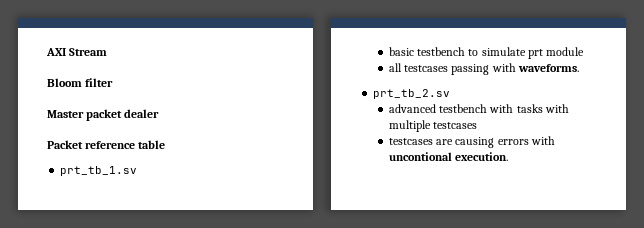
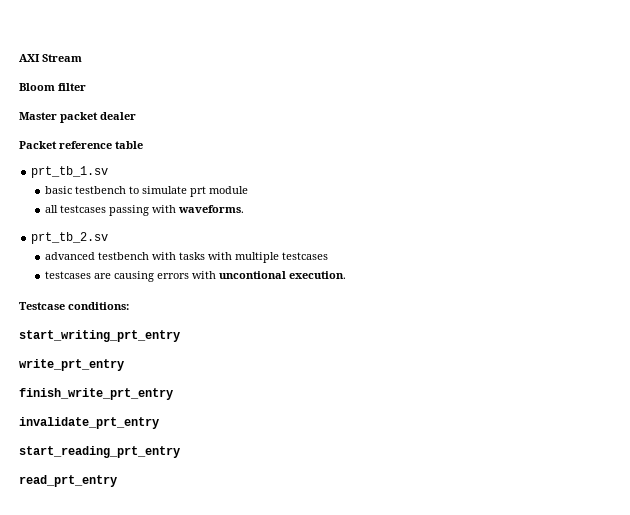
+ Testcase conditions:
+ start_writing_prt_entry
+ write_prt_entry
+ finish_write_prt_entry
+ invalidate_prt_entry
+ start_reading_prt_entry
+ read_prt_entry

